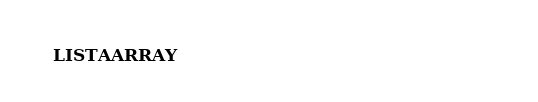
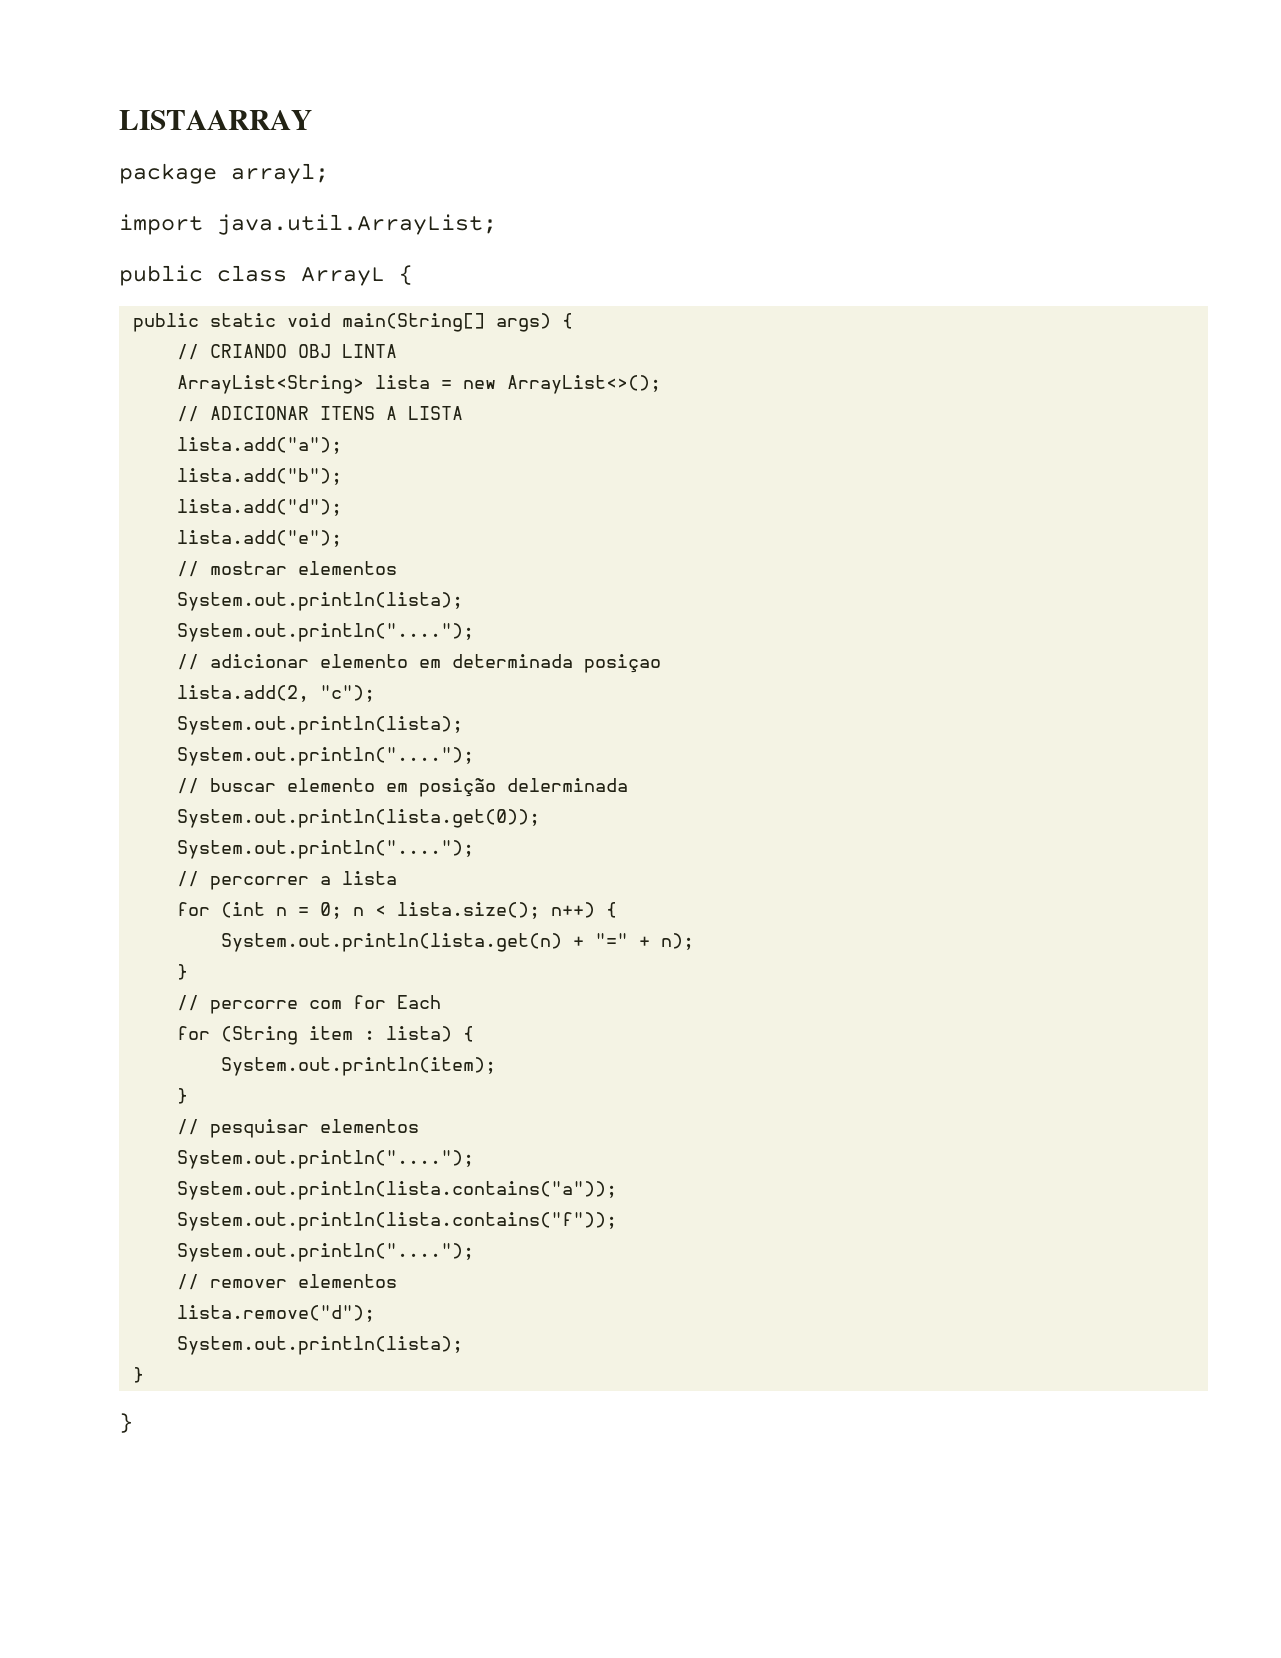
+ package arrayl;
+ import java.util.ArrayList;
+ public class ArrayL {
+ public static void main(String[] args) {
+ // CRIANDO OBJ LINTA
+ ArrayList<String> lista = new ArrayList<>();
+ // ADICIONAR ITENS A LISTA
+ lista.add("a");
+ lista.add("b");
+ lista.add("d");
+ lista.add("e");
+ // mostrar elementos
+ System.out.println(lista);
+ System.out.println("....");
+ // adicionar elemento em determinada posiçao
+ lista.add(2, "c");
+ System.out.println(lista);
+ System.out.println("....");
+ // buscar elemento em posição delerminada
+ System.out.println(lista.get(0));
+ System.out.println("....");
+ // percorrer a lista
+ for (int n = 0; n < lista.size(); n++) {
+ System.out.println(lista.get(n) + "=" + n);
+ }
+ // percorre com for Each
+ for (String item : lista) {
+ System.out.println(item);
+ }
+ // pesquisar elementos
+ System.out.println("....");
+ System.out.println(lista.contains("a"));
+ System.out.println(lista.contains("f"));
+ System.out.println("....");
+ // remover elementos
+ lista.remove("d");
+ System.out.println(lista);
+ }
+ }

